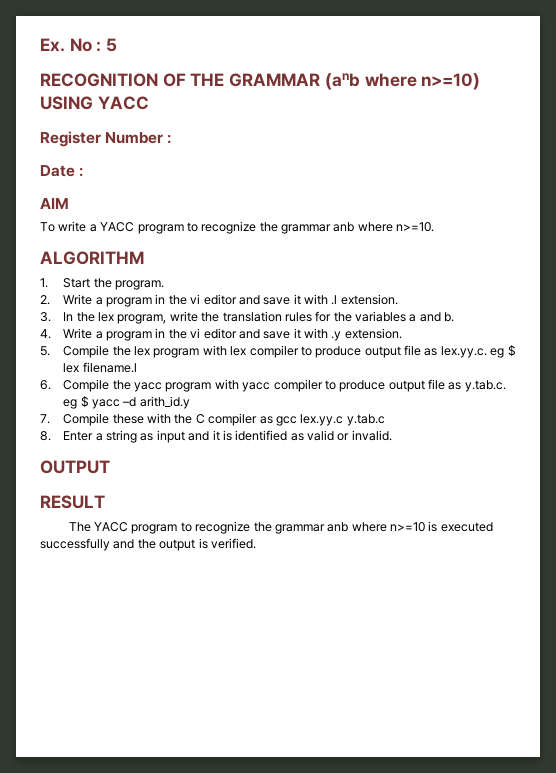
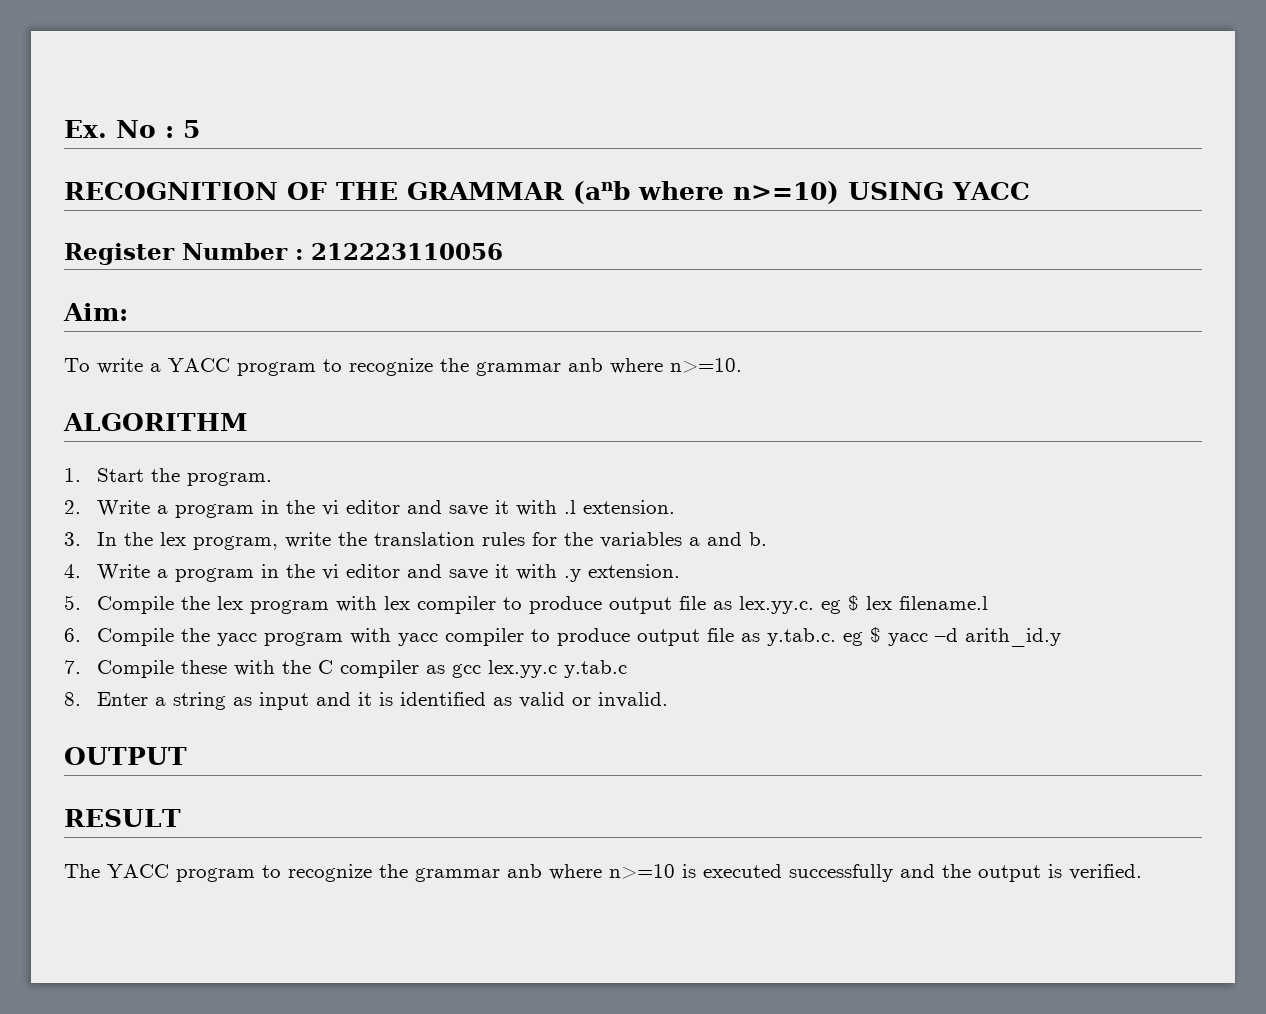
- Register Number :
- Date :
- AIM
+ Register Number : 212223110056
+ Aim:

